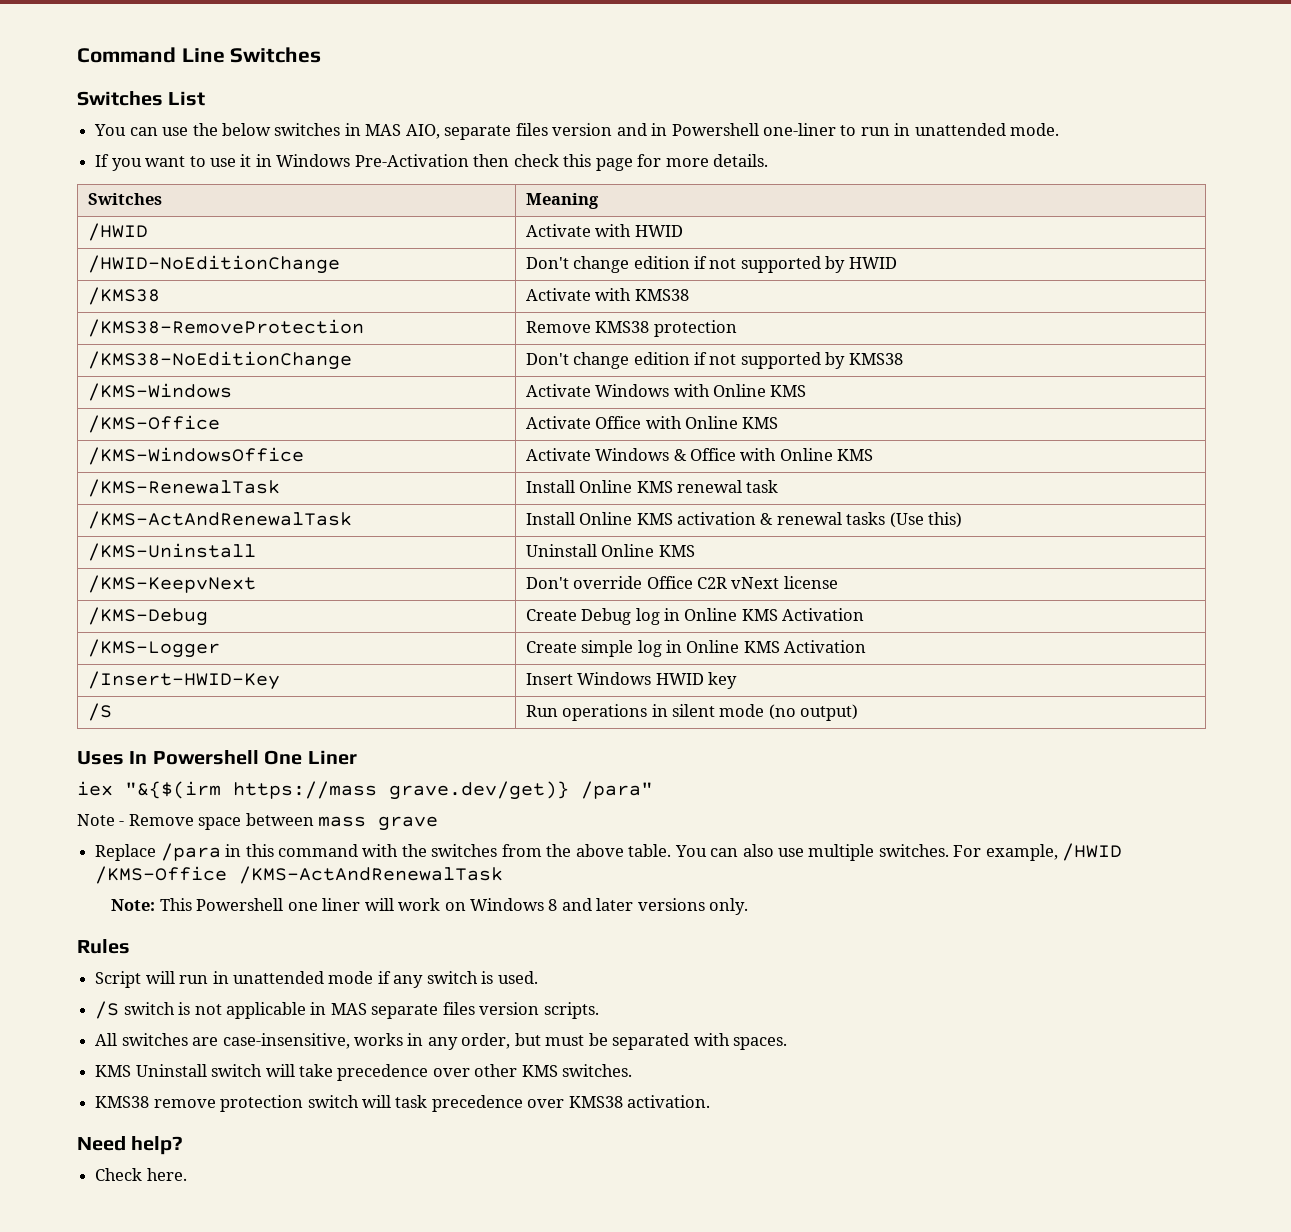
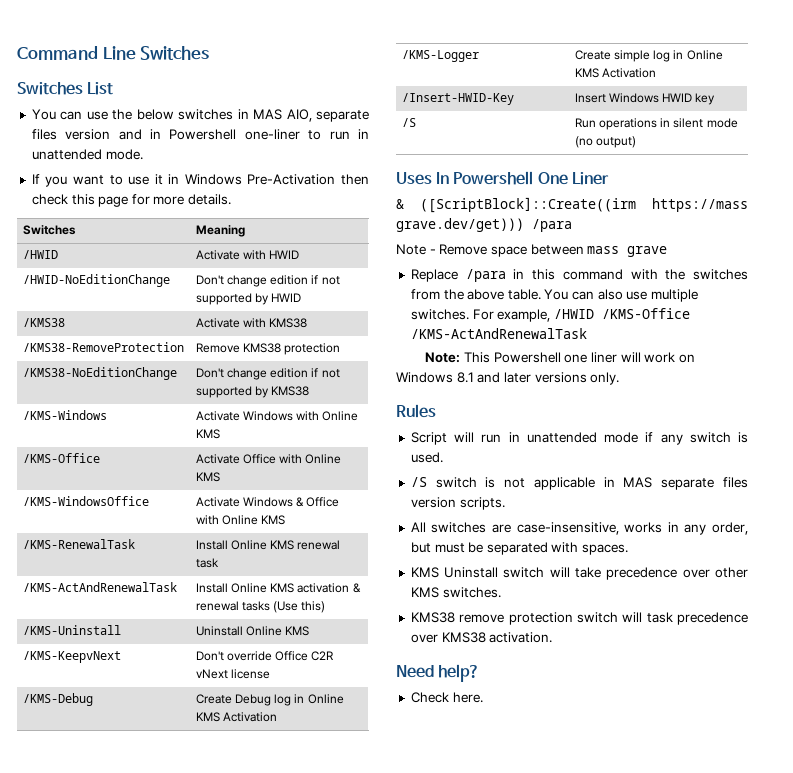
- iex "&{$(irm https://mass grave.dev/get)} /para"
+ & ([ScriptBlock]::Create((irm https://mass grave.dev/get))) /para
- Note: This Powershell one liner will work on Windows 8 and later versions only.
+ Note: This Powershell one liner will work on Windows 8.1 and later versions only.

